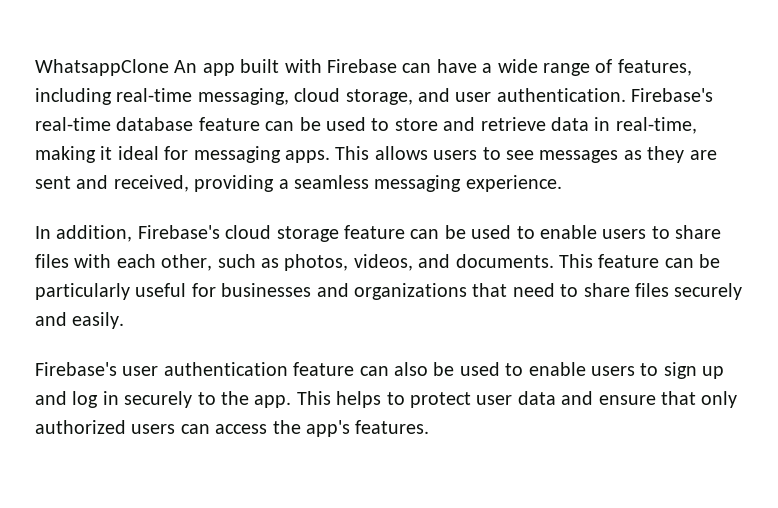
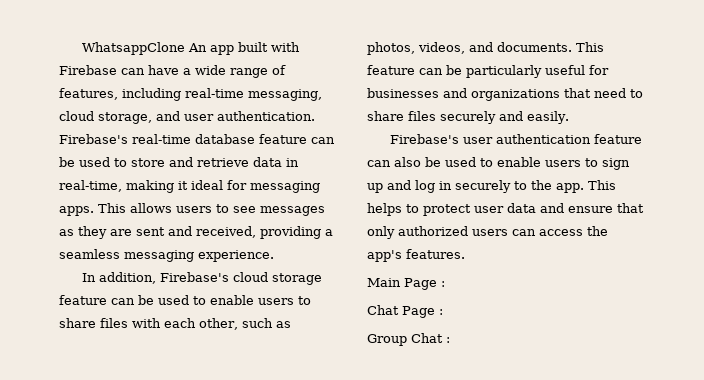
+ Main Page :
+ Chat Page :
+ Group Chat :

